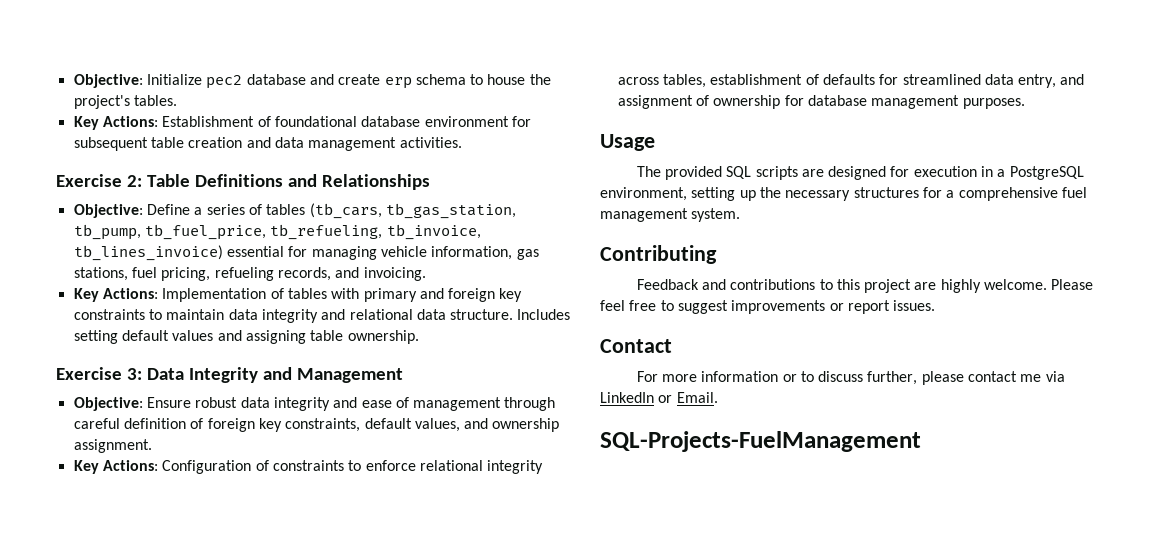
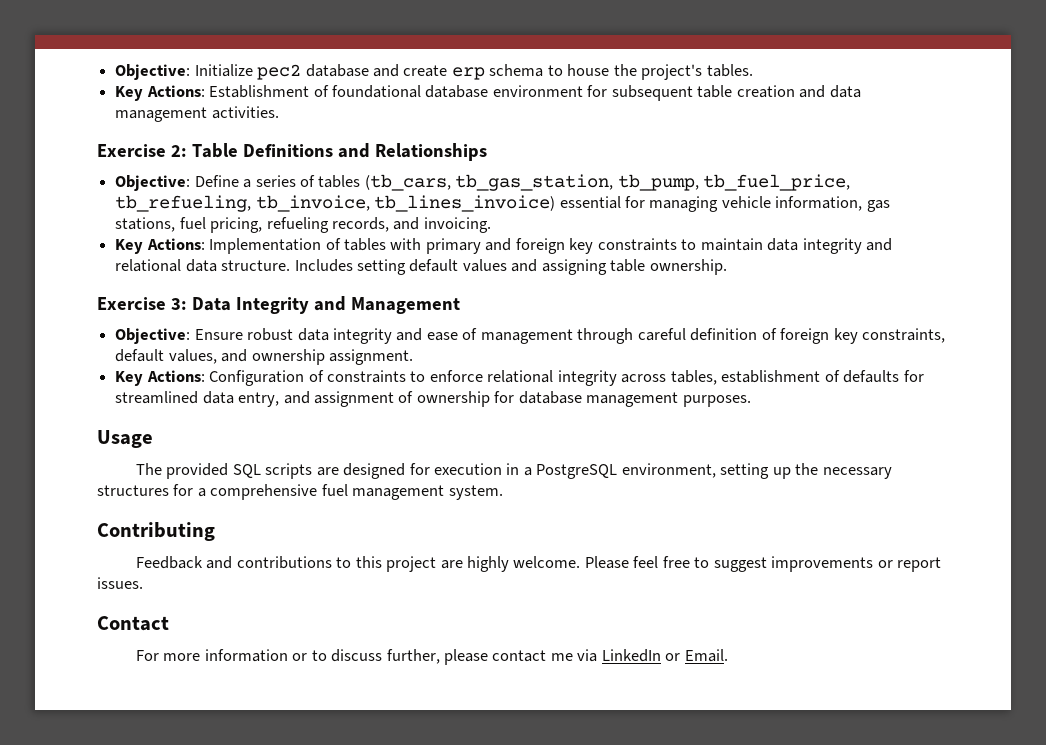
- SQL-Projects-FuelManagement

